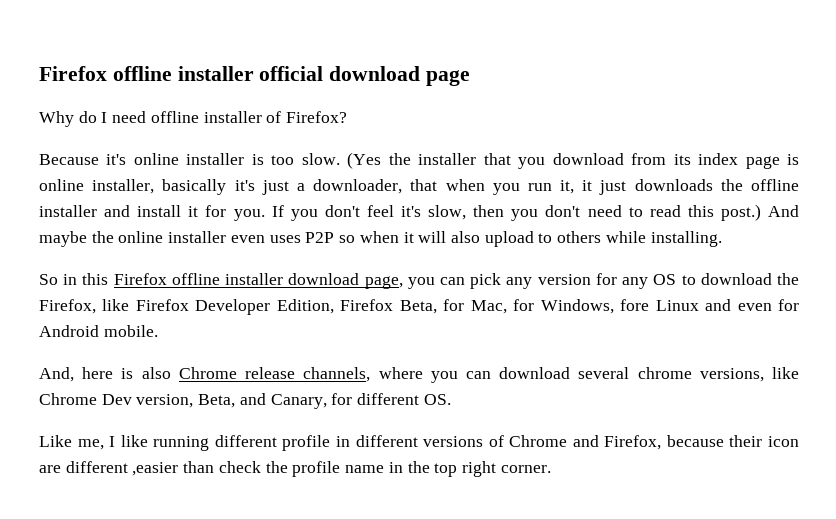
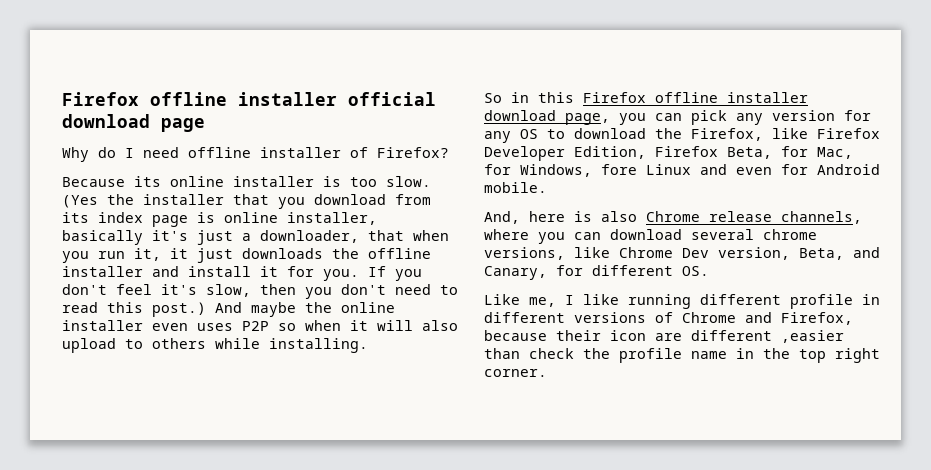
- Because it's online installer is too slow.
+ Because its online installer is too slow.

